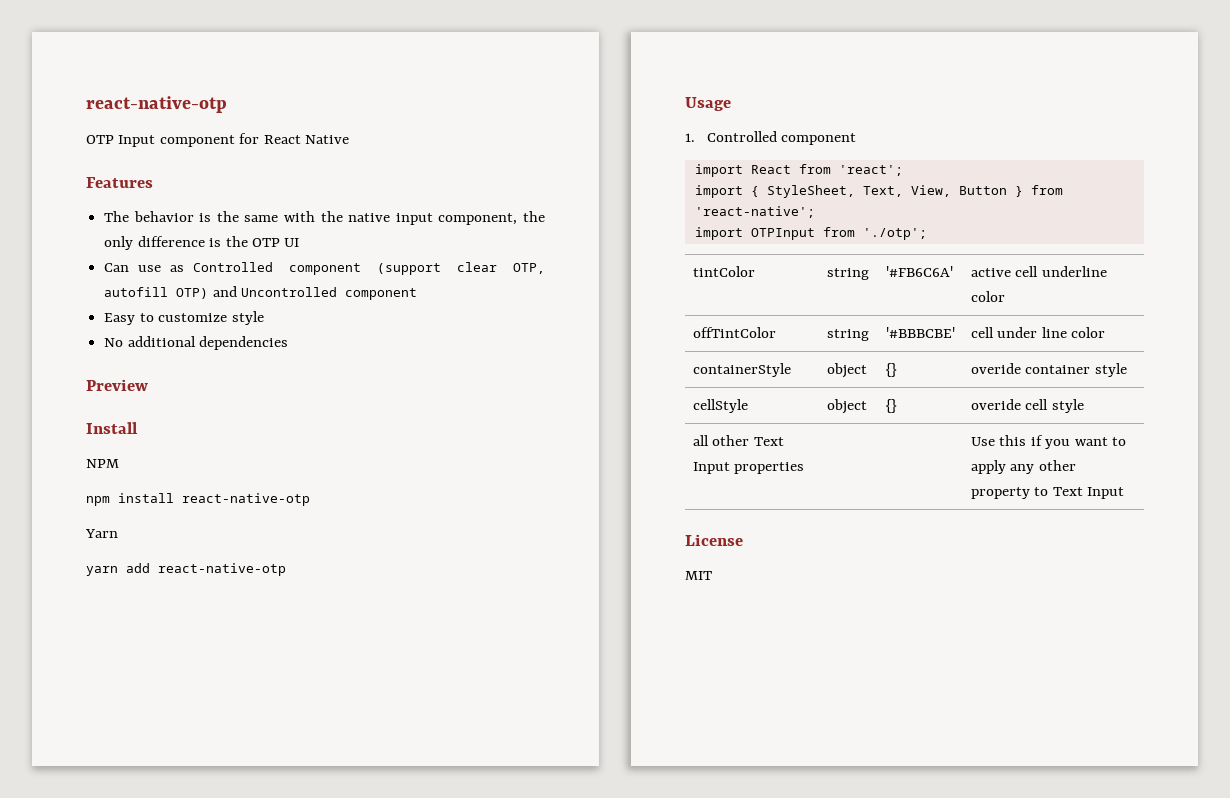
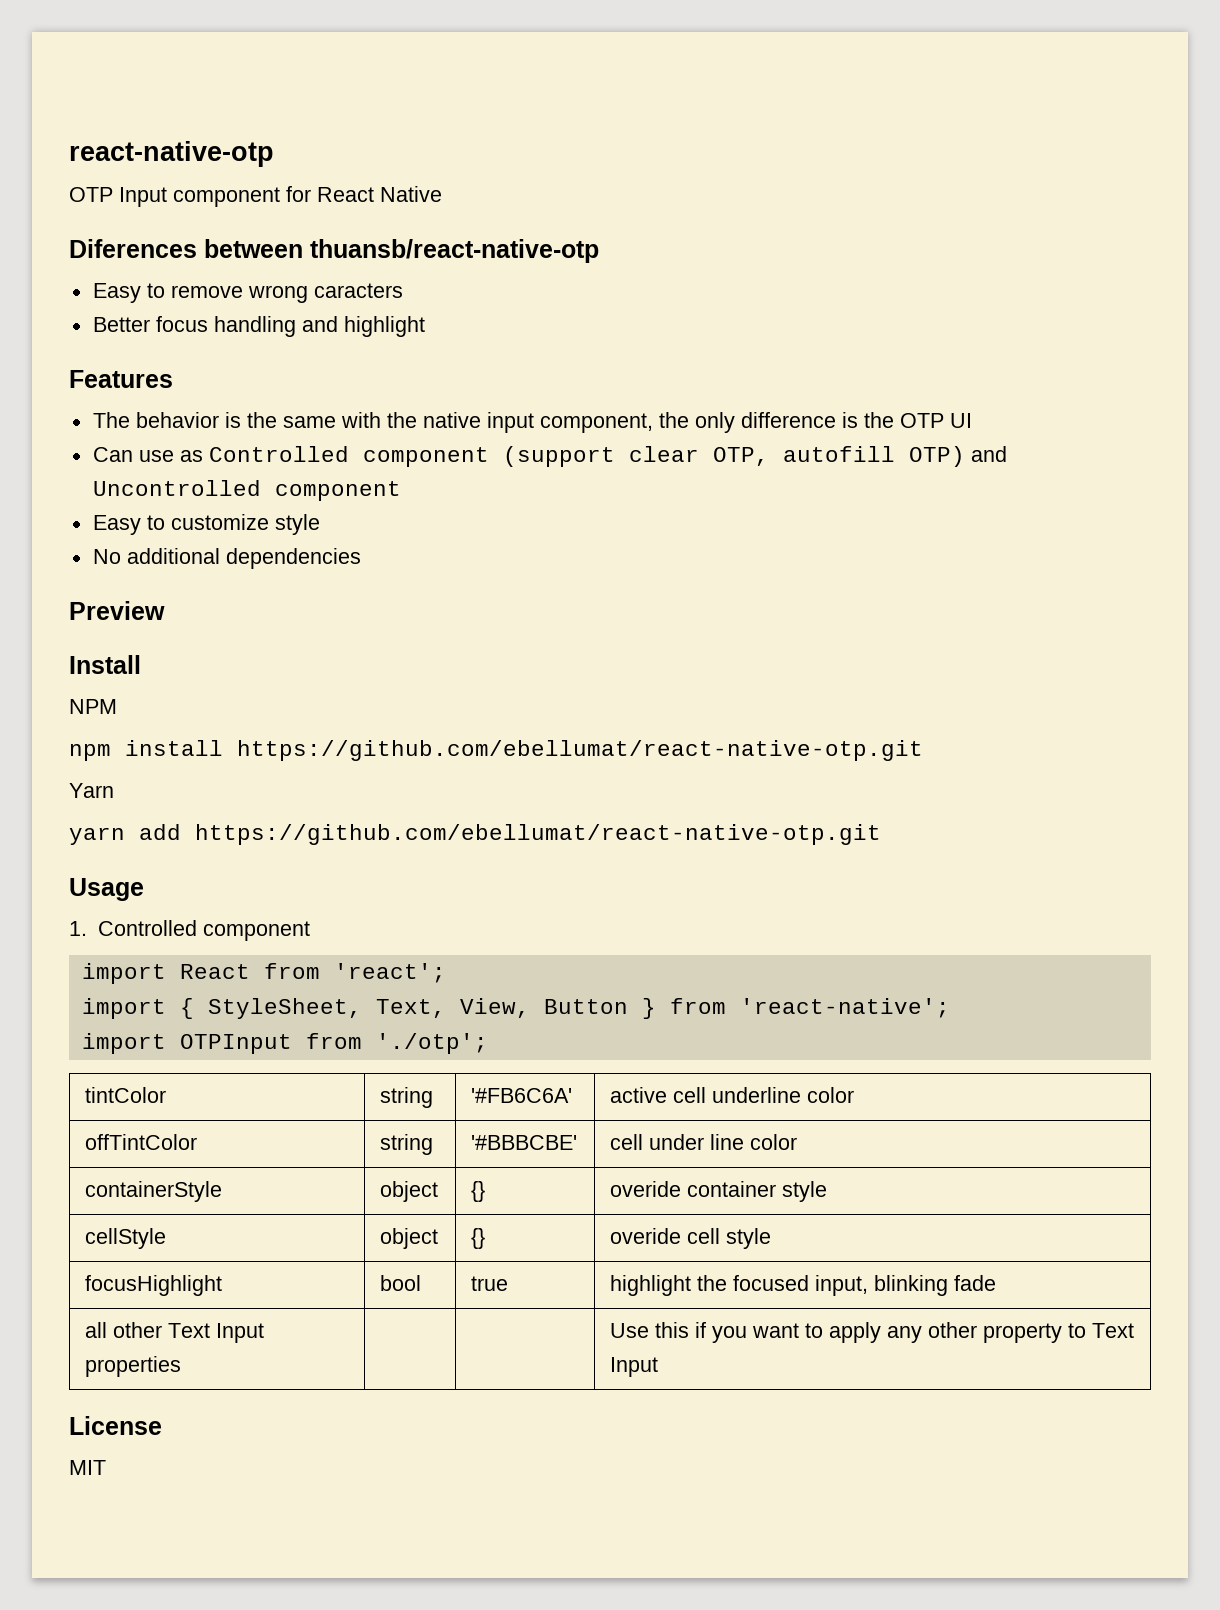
+ Diferences between thuansb/react-native-otp
+ Easy to remove wrong caracters
+ Better focus handling and highlight
- npm install react-native-otp
+ npm install https://github.com/ebellumat/react-native-otp.git
- yarn add react-native-otp
+ yarn add https://github.com/ebellumat/react-native-otp.git
+ focusHighlight | bool | true | highlight the focused input, blinking fade

